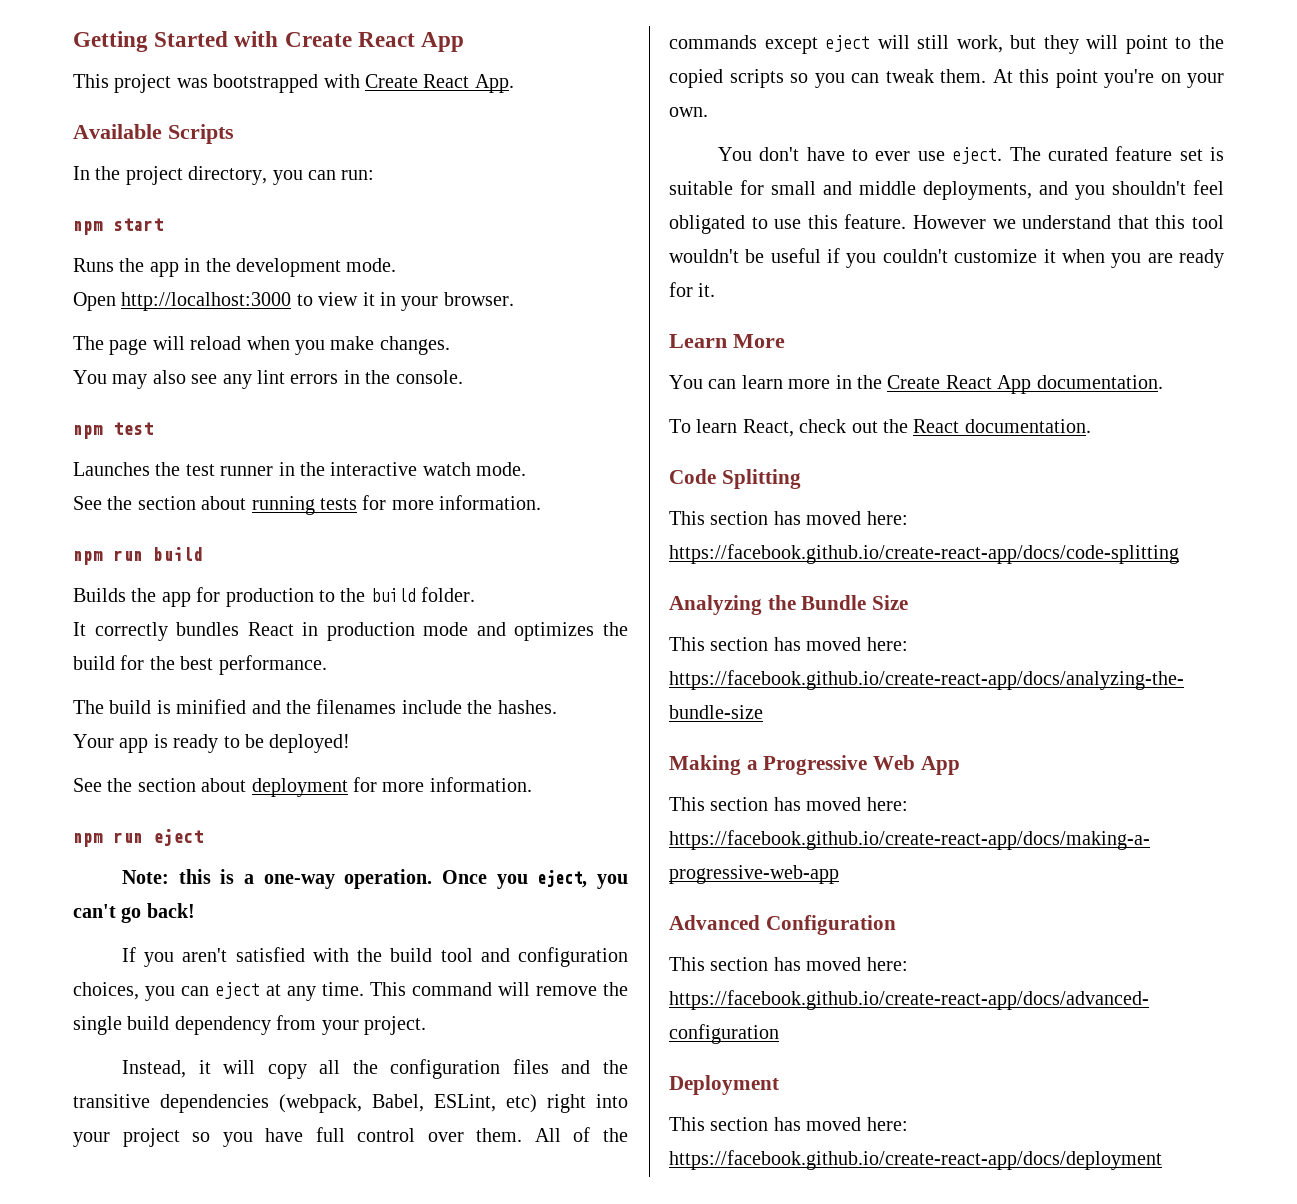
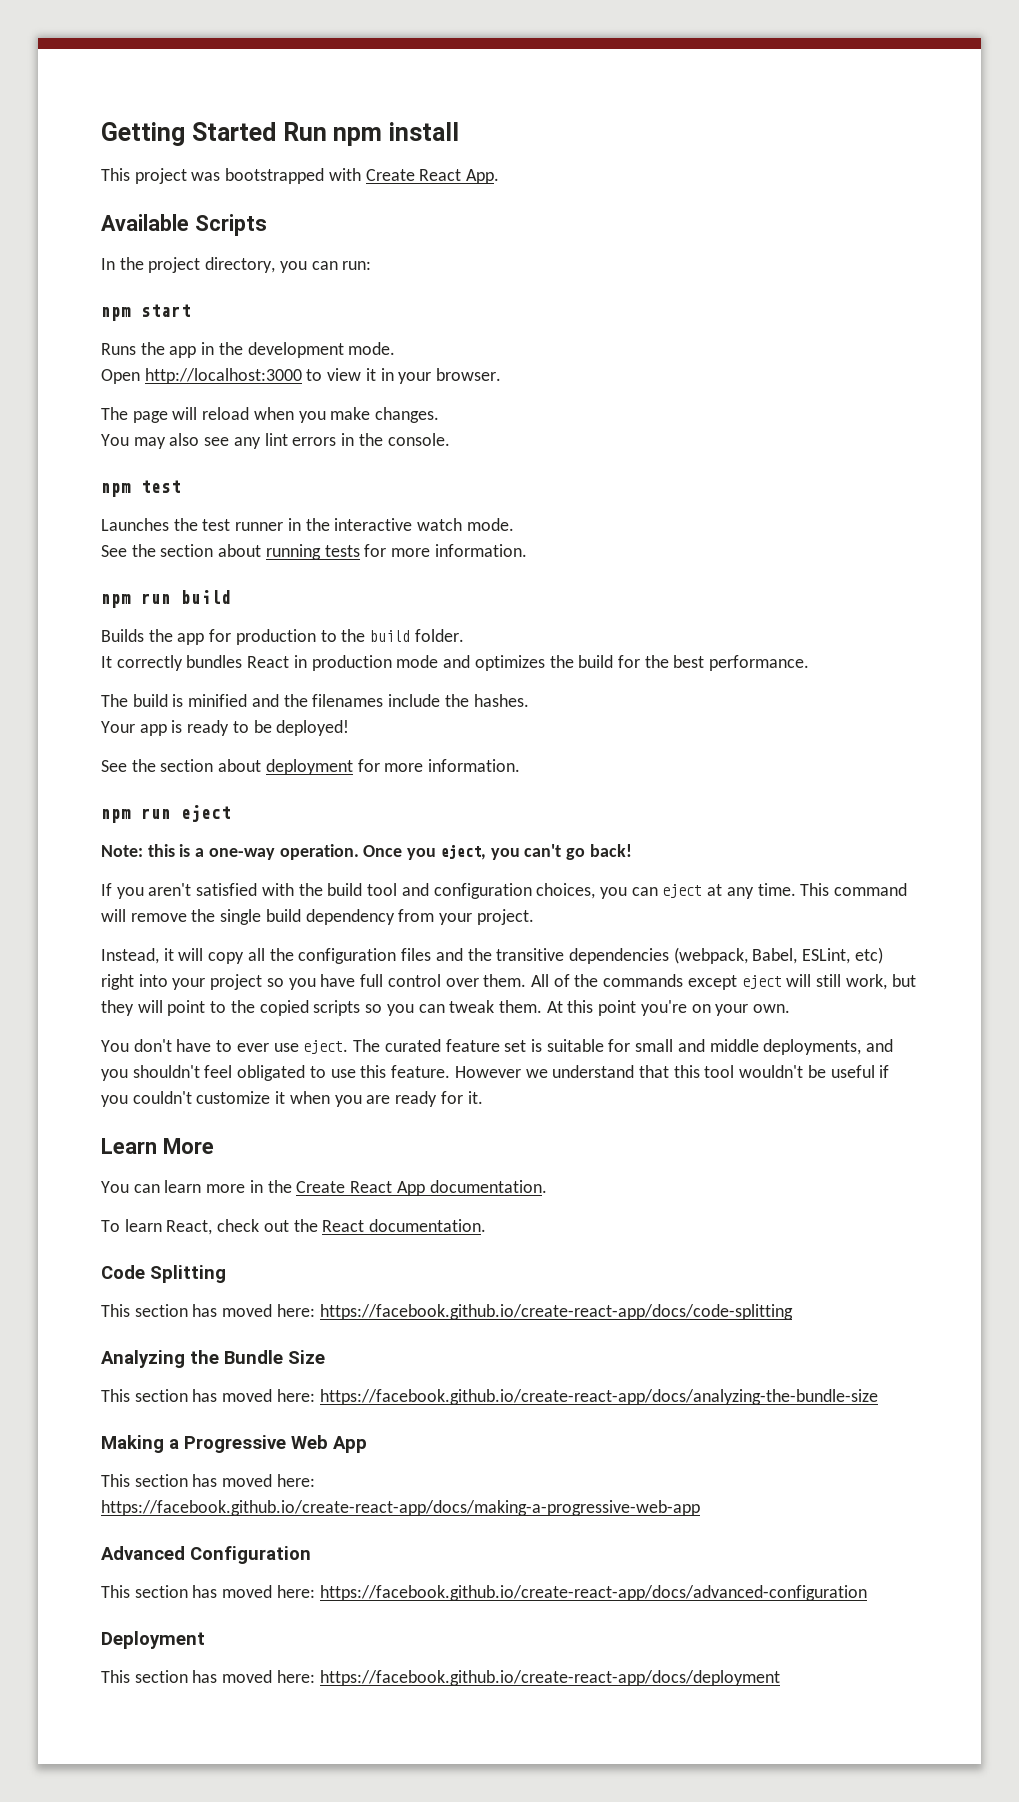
- Getting Started with Create React App
+ Getting Started Run npm install

